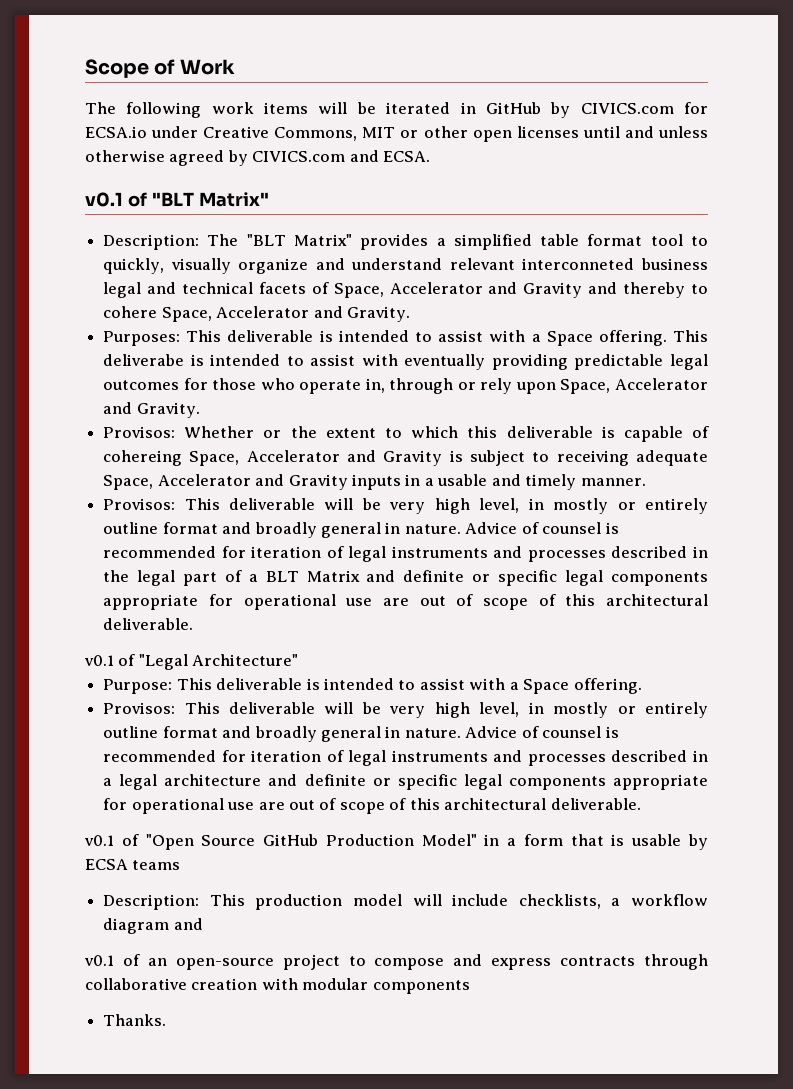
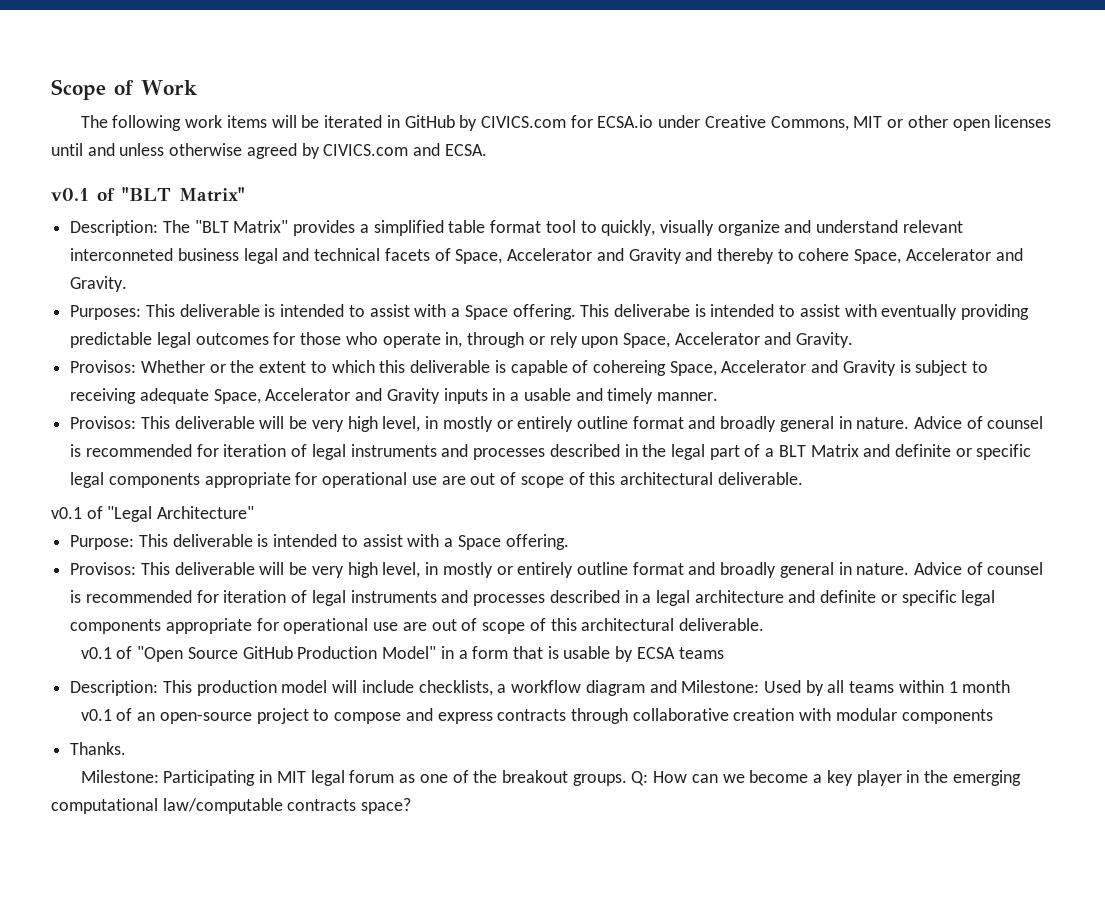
- Description: This production model will include checklists, a workflow diagram and
+ Description: This production model will include checklists, a workflow diagram and Milestone: Used by all teams within 1 month
+ Milestone: Participating in MIT legal forum as one of the breakout groups. Q: How can we become a key player in the emerging computational law/computable contracts space?

